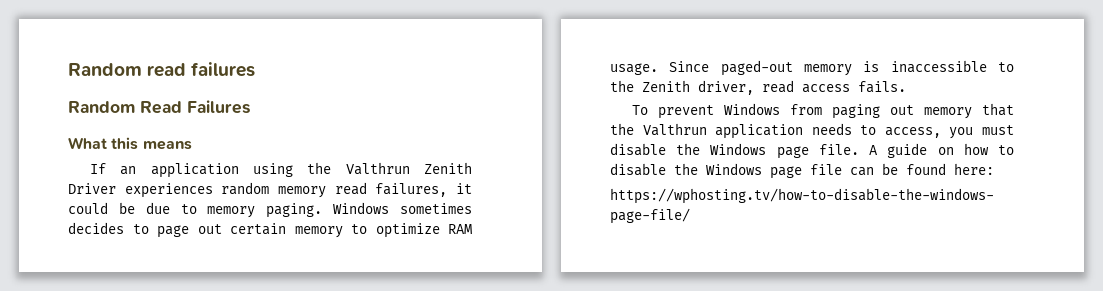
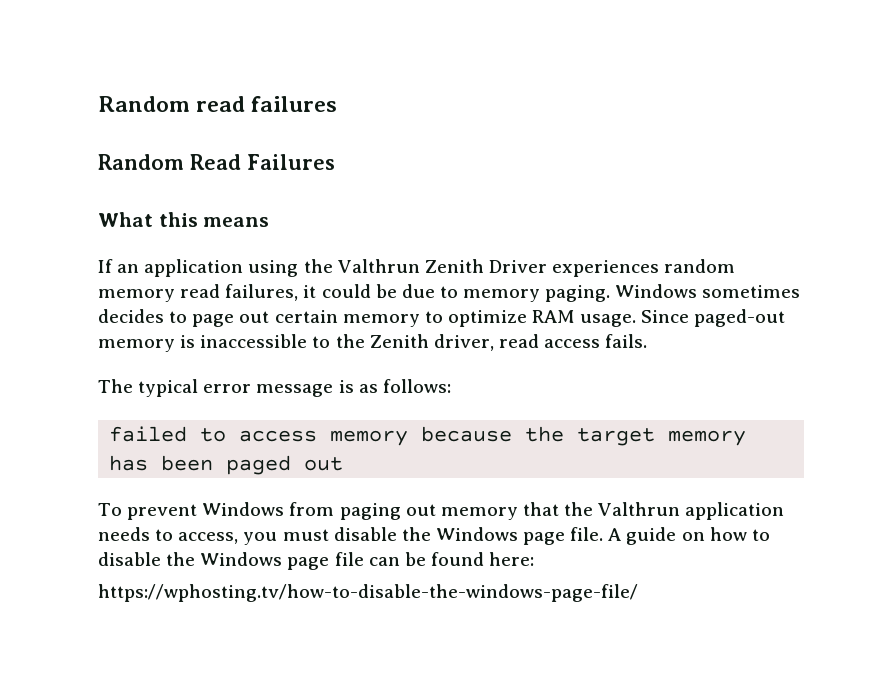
+ The typical error message is as follows:
+ failed to access memory because the target memory has been paged out

